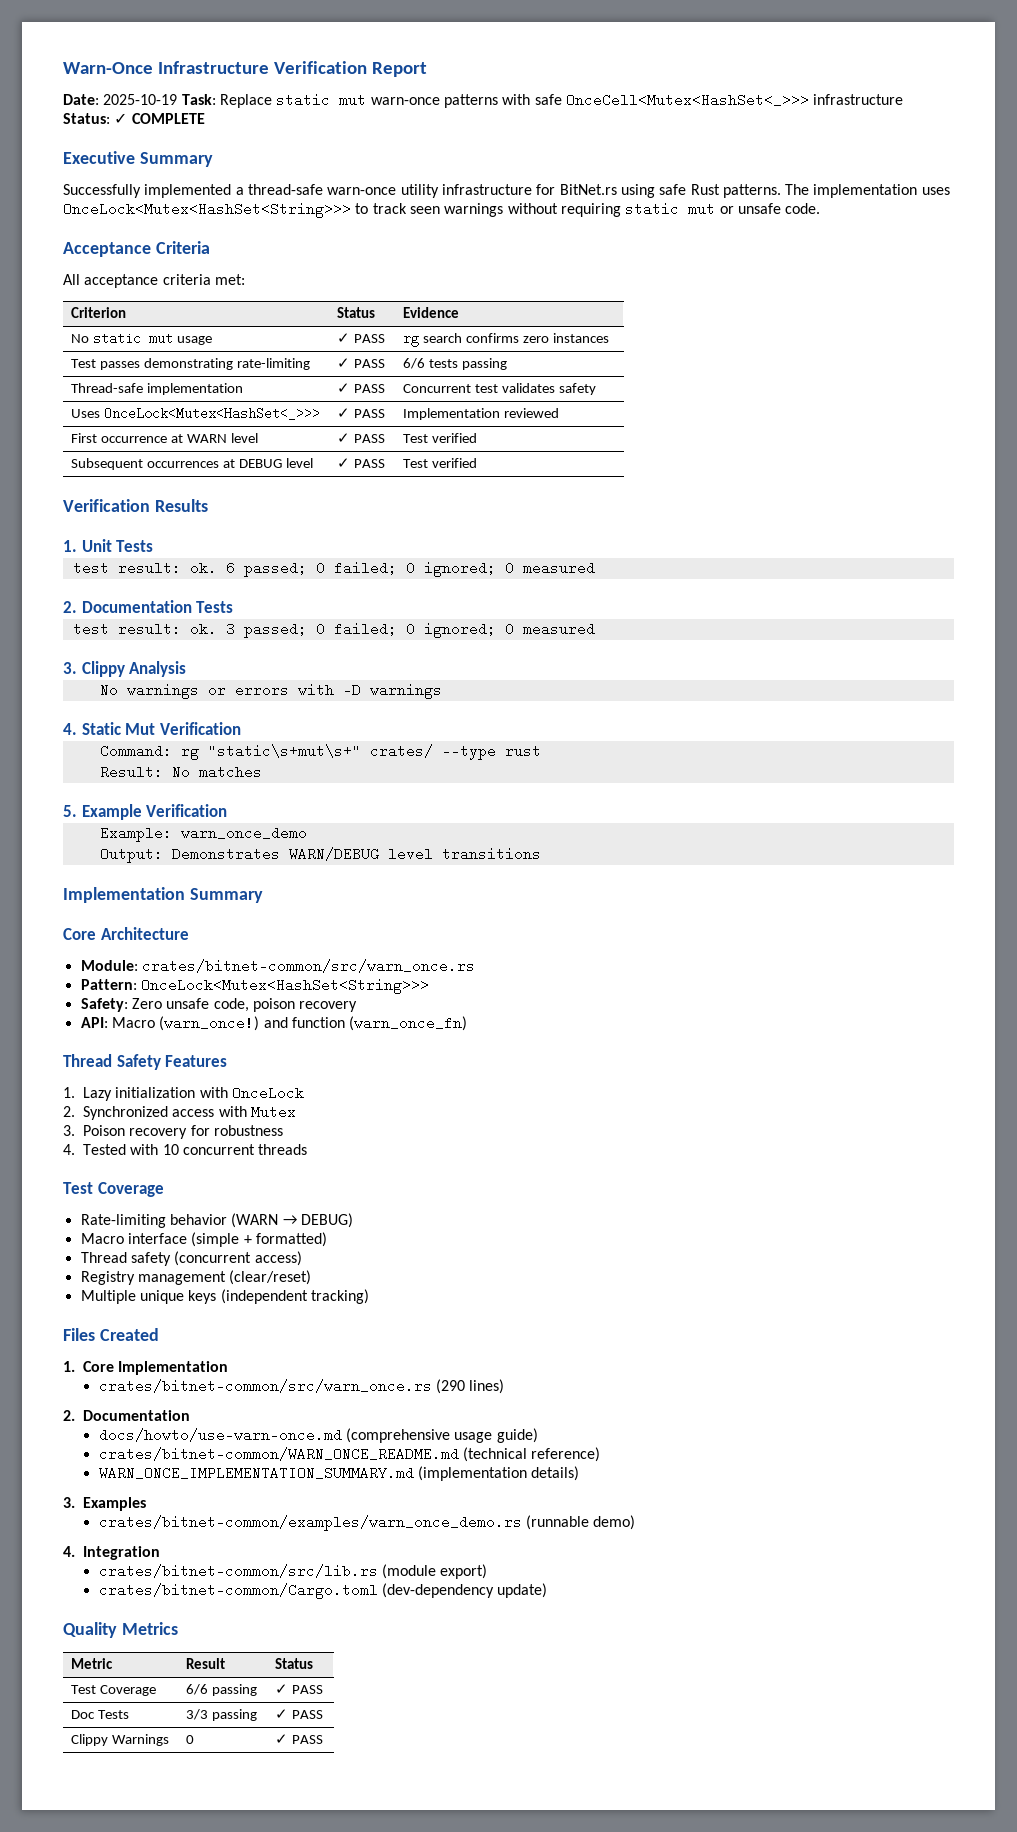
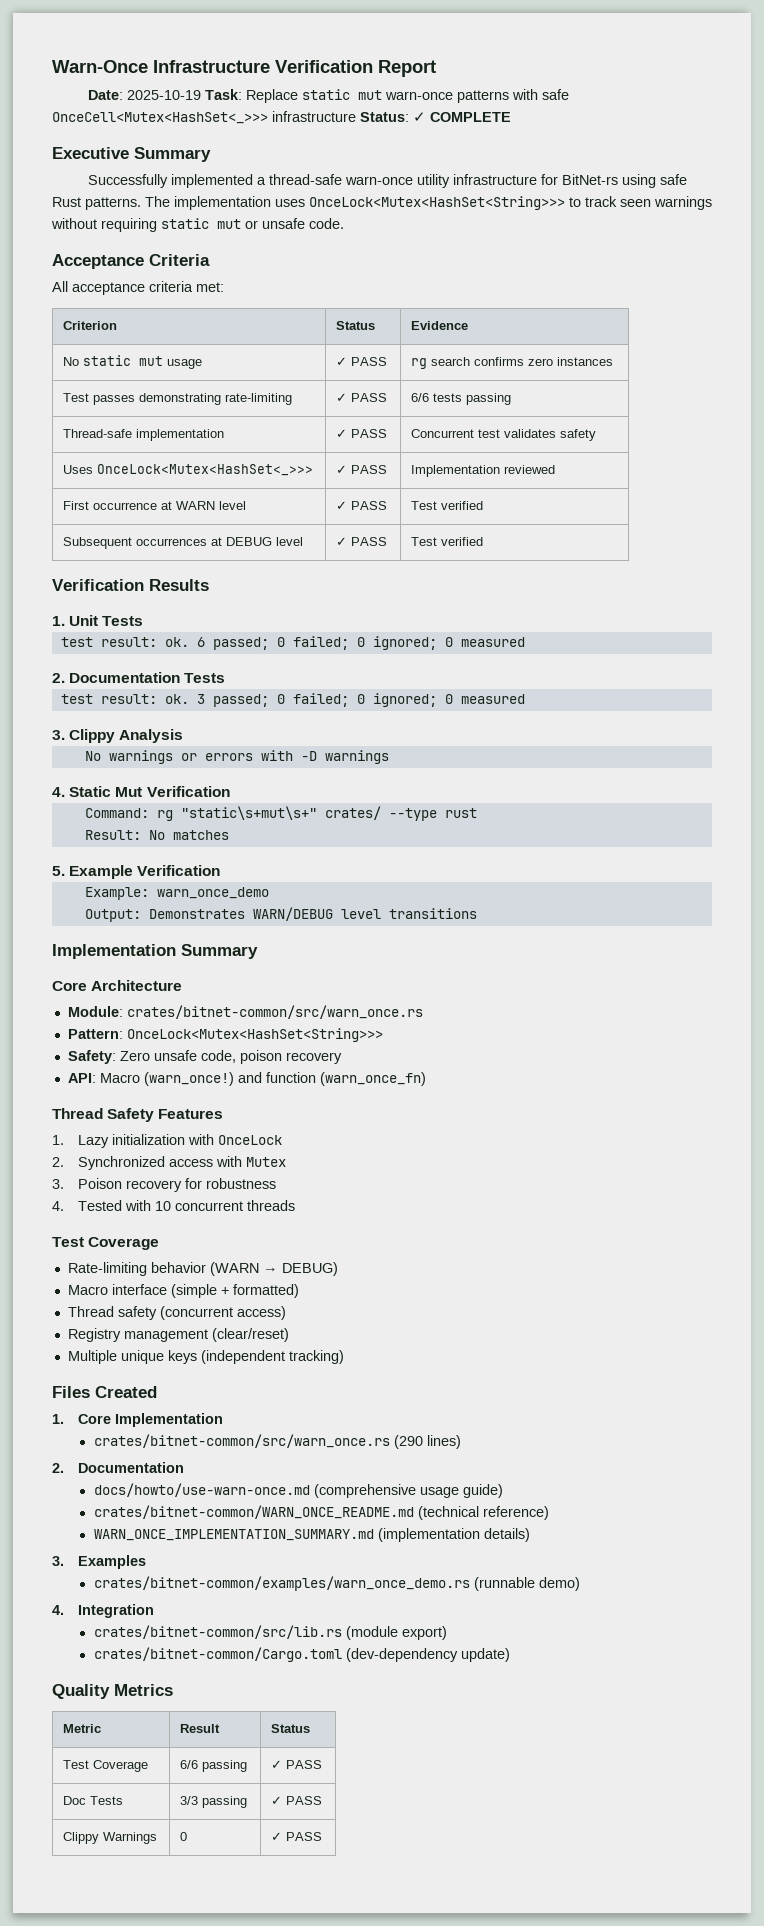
- Successfully implemented a thread-safe warn-once utility infrastructure for BitNet.rs using safe Rust patterns.
+ Successfully implemented a thread-safe warn-once utility infrastructure for BitNet-rs using safe Rust patterns.

